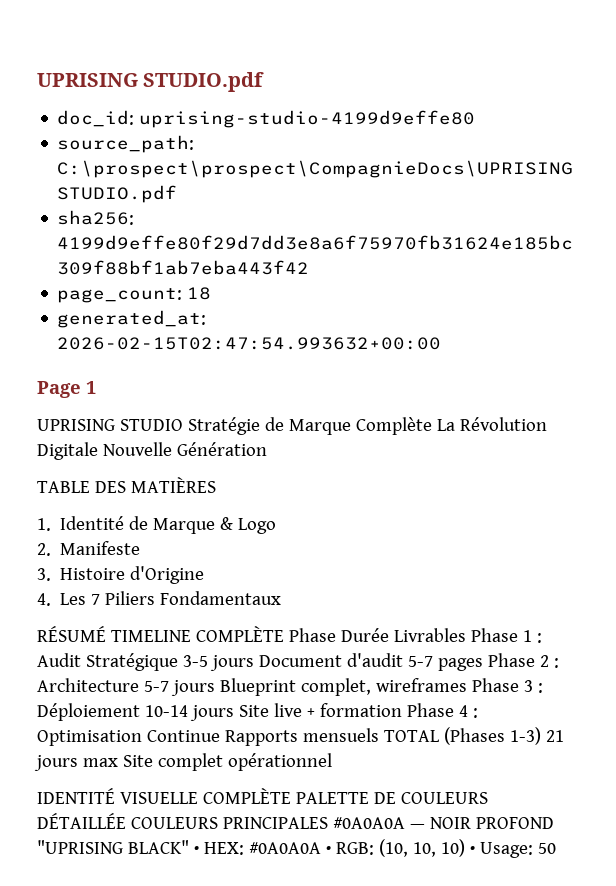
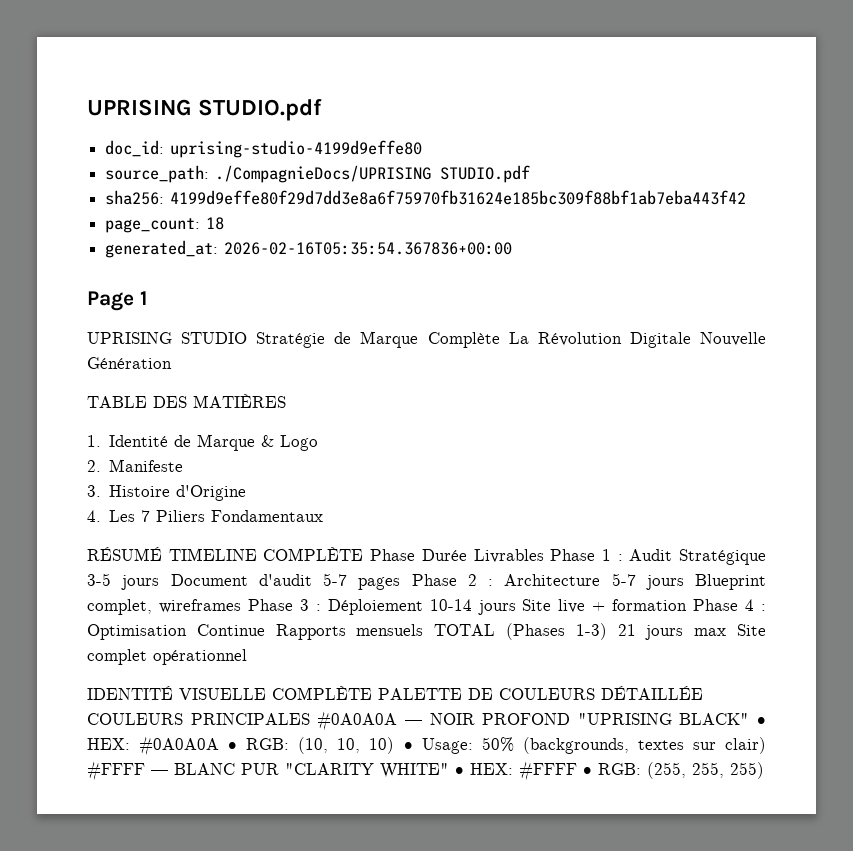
- source_path: C:\prospect\prospect\CompagnieDocs\UPRISING STUDIO.pdf
+ source_path: ./CompagnieDocs/UPRISING STUDIO.pdf
- generated_at: 2026-02-15T02:47:54.993632+00:00
+ generated_at: 2026-02-16T05:35:54.367836+00:00
- IDENTITÉ VISUELLE COMPLÈTE PALETTE DE COULEURS DÉTAILLÉE COULEURS PRINCIPALES #0A0A0A — NOIR PROFOND "UPRISING BLACK" • HEX: #0A0A0A • RGB: (10, 10, 10) • Usage: 50
+ IDENTITÉ VISUELLE COMPLÈTE PALETTE DE COULEURS DÉTAILLÉE COULEURS PRINCIPALES #0A0A0A — NOIR PROFOND "UPRISING BLACK" • HEX: #0A0A0A • RGB: (10, 10, 10) • Usage: 50% (backgrounds, textes sur clair) #FFFF — BLANC PUR "CLARITY WHITE" • HEX: #FFFF • RGB: (255, 255, 255)

